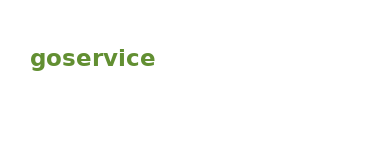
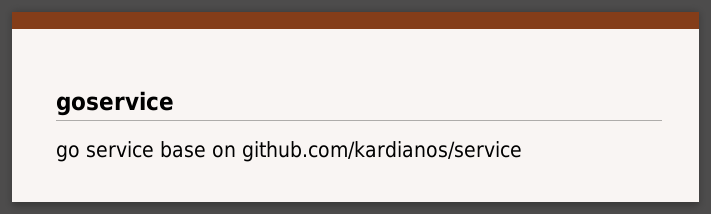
+ go service base on github.com/kardianos/service

